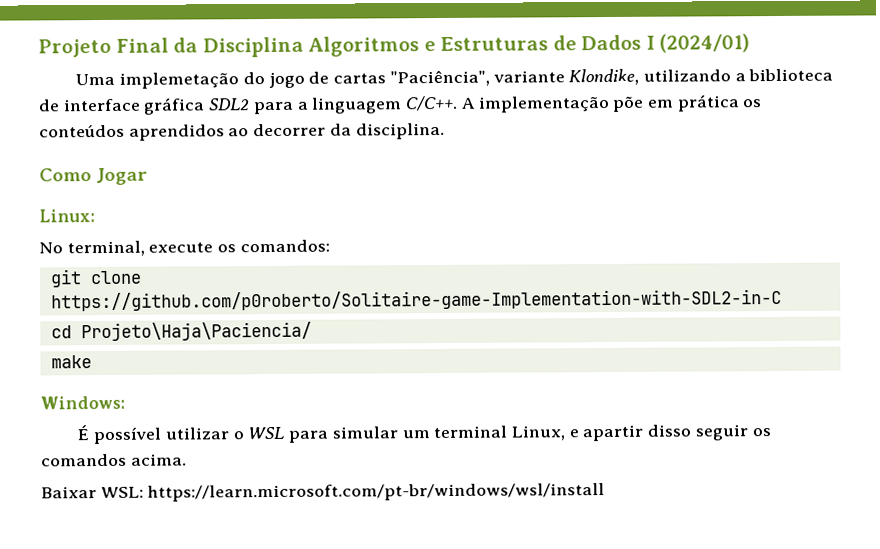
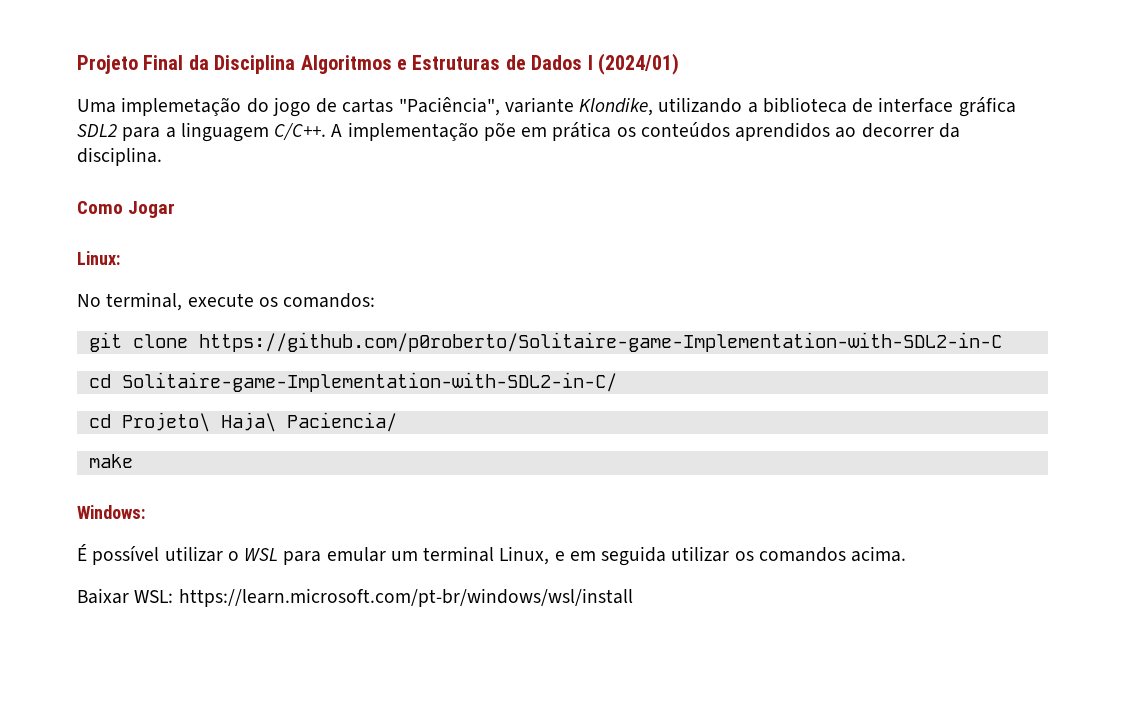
- cd Projeto\Haja\Paciencia/
+ cd Solitaire-game-Implementation-with-SDL2-in-C/
+ cd Projeto\ Haja\ Paciencia/
- É possível utilizar o WSL para simular um terminal Linux, e apartir disso seguir os comandos acima.
+ É possível utilizar o WSL para emular um terminal Linux, e em seguida utilizar os comandos acima.

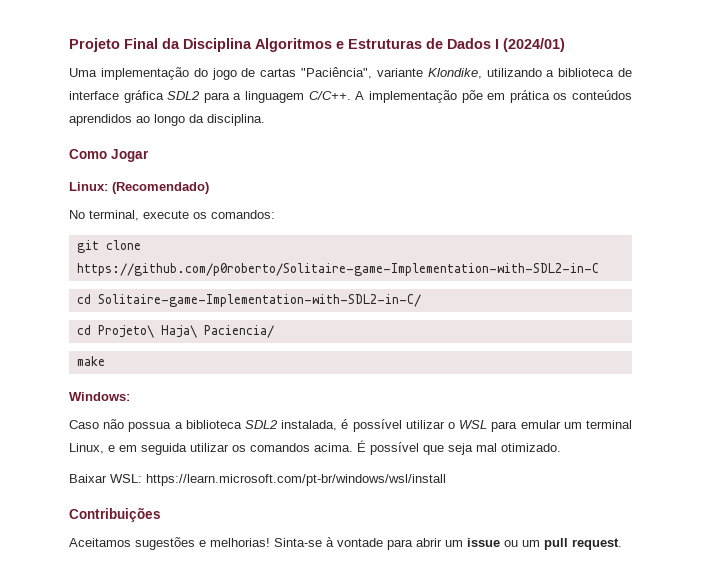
- Uma implemetação do jogo de cartas "Paciência", variante Klondike, utilizando a biblioteca de interface gráfica SDL2 para a linguagem C/C++.
+ Uma implementação do jogo de cartas "Paciência", variante Klondike, utilizando a biblioteca de interface gráfica SDL2 para a linguagem C/C++.
- A implementação põe em prática os conteúdos aprendidos ao decorrer da disciplina.
+ A implementação põe em prática os conteúdos aprendidos ao longo da disciplina.
- Linux:
+ Linux: (Recomendado)
- É possível utilizar o WSL para emular um terminal Linux, e em seguida utilizar os comandos acima.
+ Caso não possua a biblioteca SDL2 instalada, é possível utilizar o WSL para emular um terminal Linux, e em seguida utilizar os comandos acima. É possível que seja mal otimizado.
  Baixar WSL: https://learn.microsoft.com/pt-br/windows/wsl/install
+ Contribuições
+ Aceitamos sugestões e melhorias! Sinta-se à vontade para abrir um issue ou um pull request.

